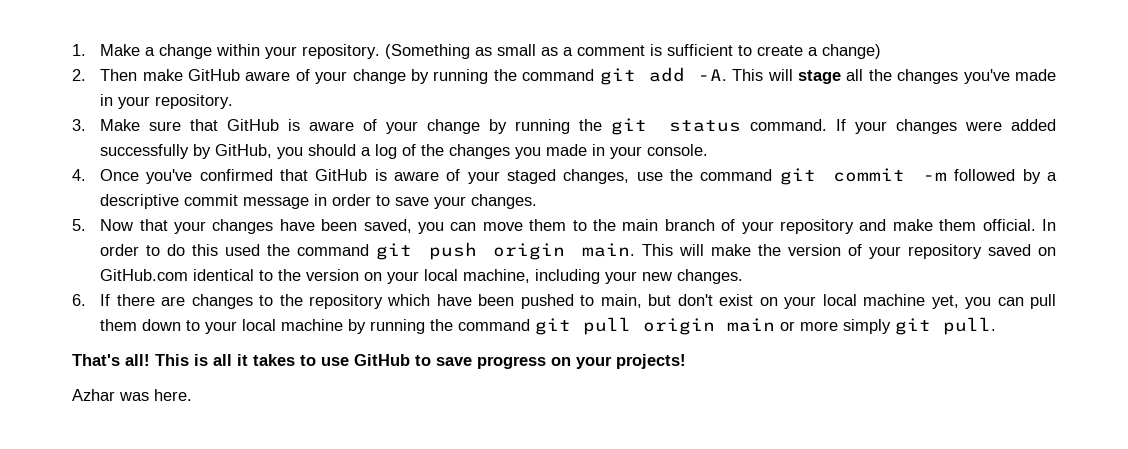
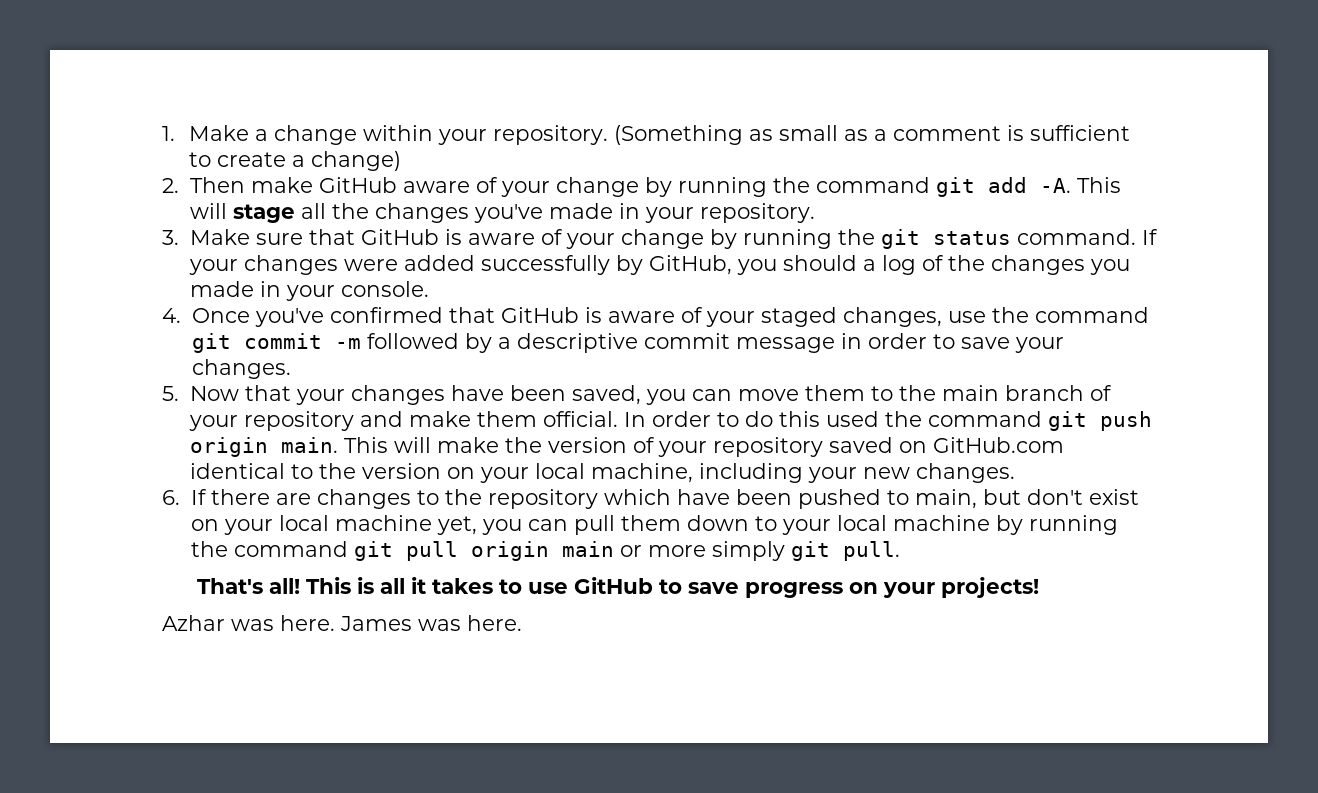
+ James was here.

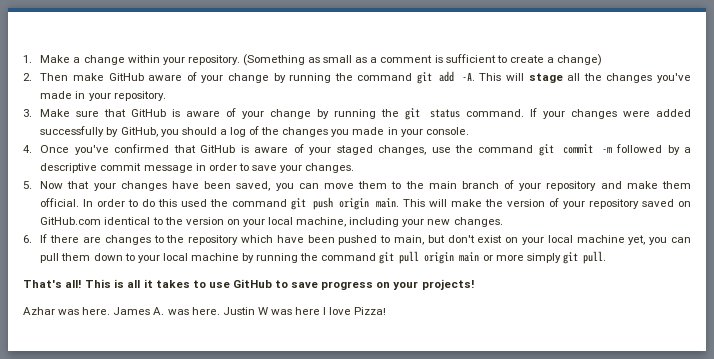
- James was here.
+ James A. was here. Justin W was here I love Pizza!

